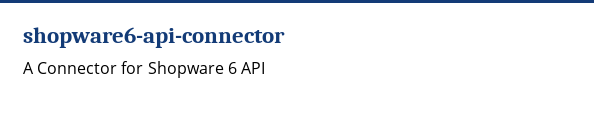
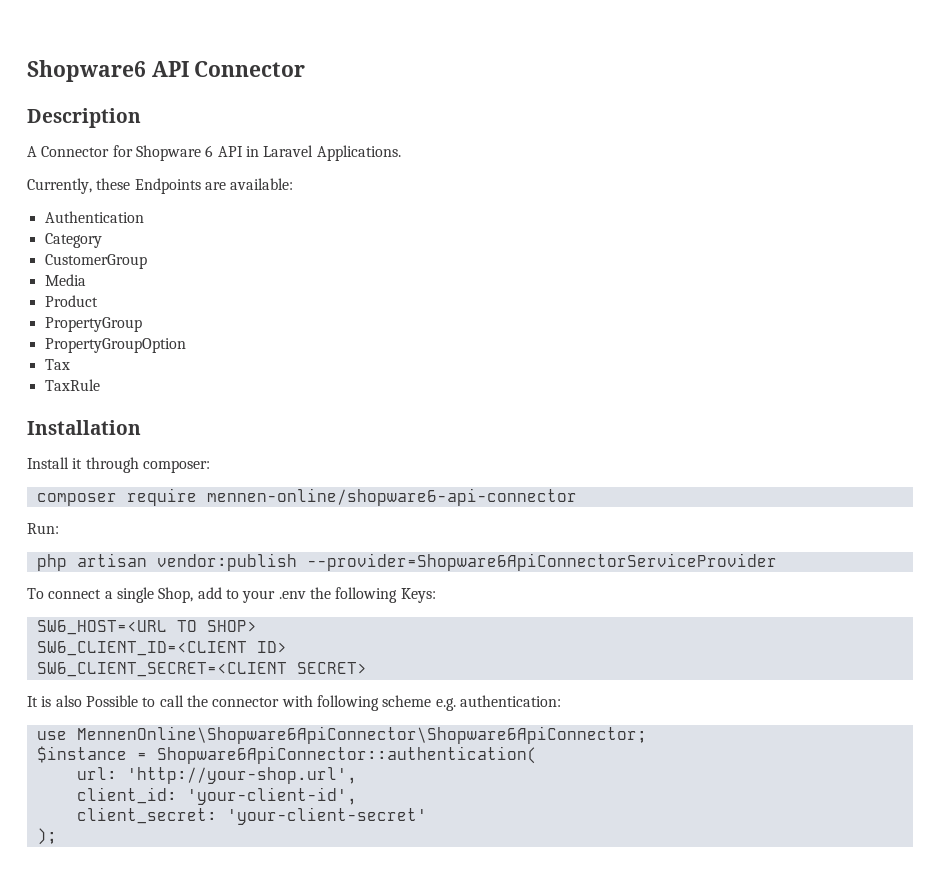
- shopware6-api-connector
+ Shopware6 API Connector
+ Description
- A Connector for Shopware 6 API
+ A Connector for Shopware 6 API in Laravel Applications.
+ Currently, these Endpoints are available:
+ Authentication
+ Category
+ CustomerGroup
+ Media
+ Product
+ PropertyGroup
+ PropertyGroupOption
+ Tax
+ TaxRule
+ Installation
+ Install it through composer:
+ composer require mennen-online/shopware6-api-connector
+ Run:
+ php artisan vendor:publish --provider=Shopware6ApiConnectorServiceProvider
+ To connect a single Shop, add to your .env the following Keys:
+ SW6_HOST=<URL TO SHOP>
+ SW6_CLIENT_ID=<CLIENT ID>
+ SW6_CLIENT_SECRET=<CLIENT SECRET>
+ It is also Possible to call the connector with following scheme e.g. authentication:
+ use MennenOnline\Shopware6ApiConnector\Shopware6ApiConnector;
+ $instance = Shopware6ApiConnector::authentication(
+ url: 'http://your-shop.url',
+ client_id: 'your-client-id',
+ client_secret: 'your-client-secret'
+ );

